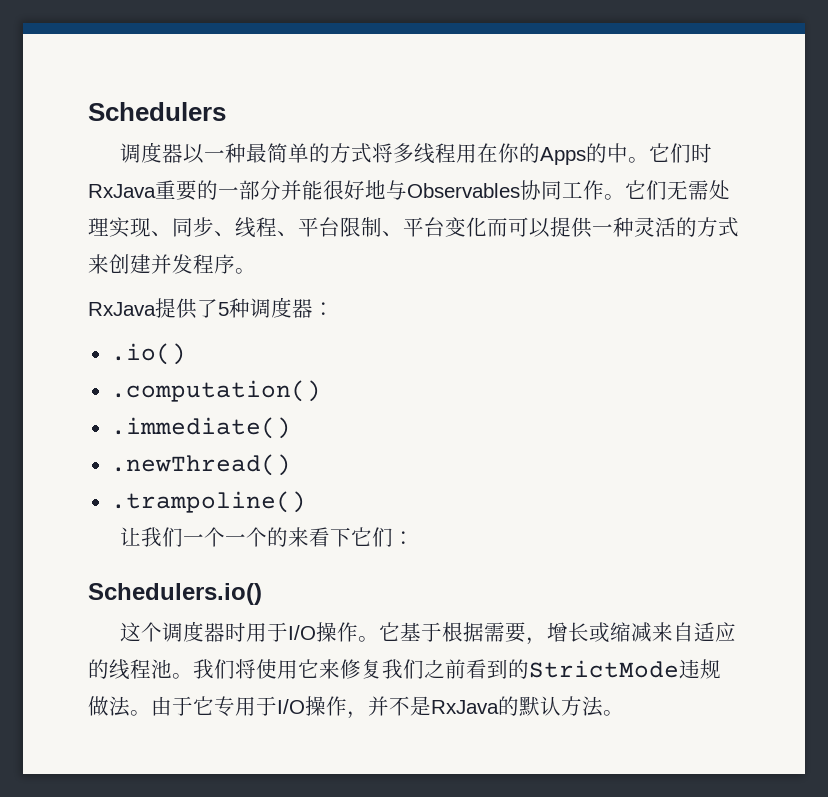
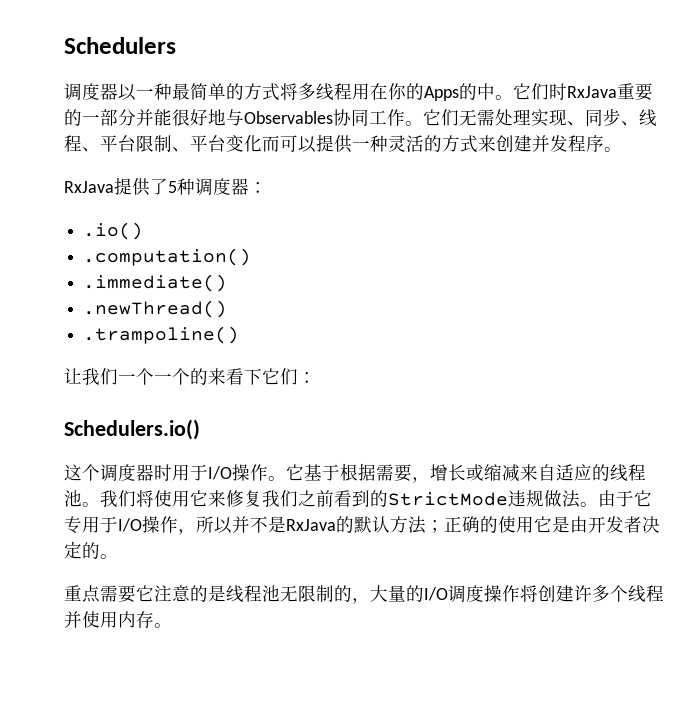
- 由于它专用于I/O操作，并不是RxJava的默认方法。
+ 由于它专用于I/O操作，所以并不是RxJava的默认方法；正确的使用它是由开发者决定的。
+ 重点需要它注意的是线程池无限制的，大量的I/O调度操作将创建许多个线程并使用内存。

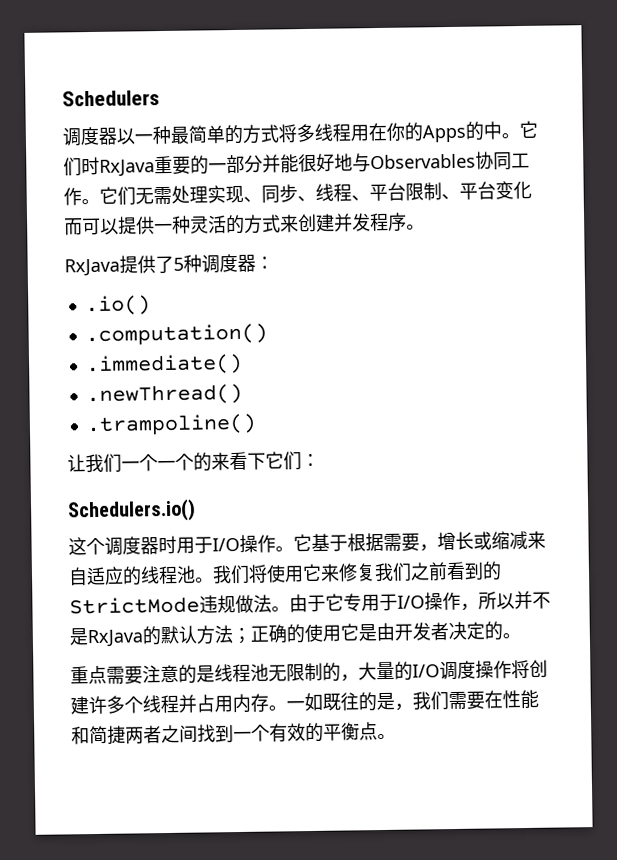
- 重点需要它注意的是线程池无限制的，大量的I/O调度操作将创建许多个线程并使用内存。
+ 重点需要注意的是线程池无限制的，大量的I/O调度操作将创建许多个线程并占用内存。
+ 一如既往的是，我们需要在性能和简捷两者之间找到一个有效的平衡点。

